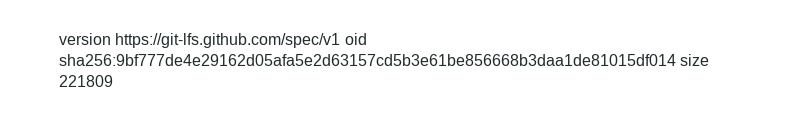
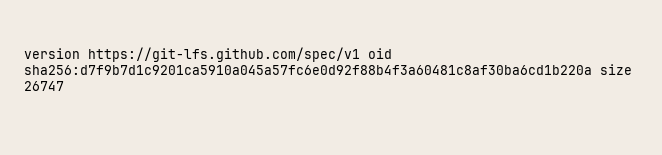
- version https://git-lfs.github.com/spec/v1 oid sha256:9bf777de4e29162d05afa5e2d63157cd5b3e61be856668b3daa1de81015df014 size 221809
+ version https://git-lfs.github.com/spec/v1 oid sha256:d7f9b7d1c9201ca5910a045a57fc6e0d92f88b4f3a60481c8af30ba6cd1b220a size 26747

